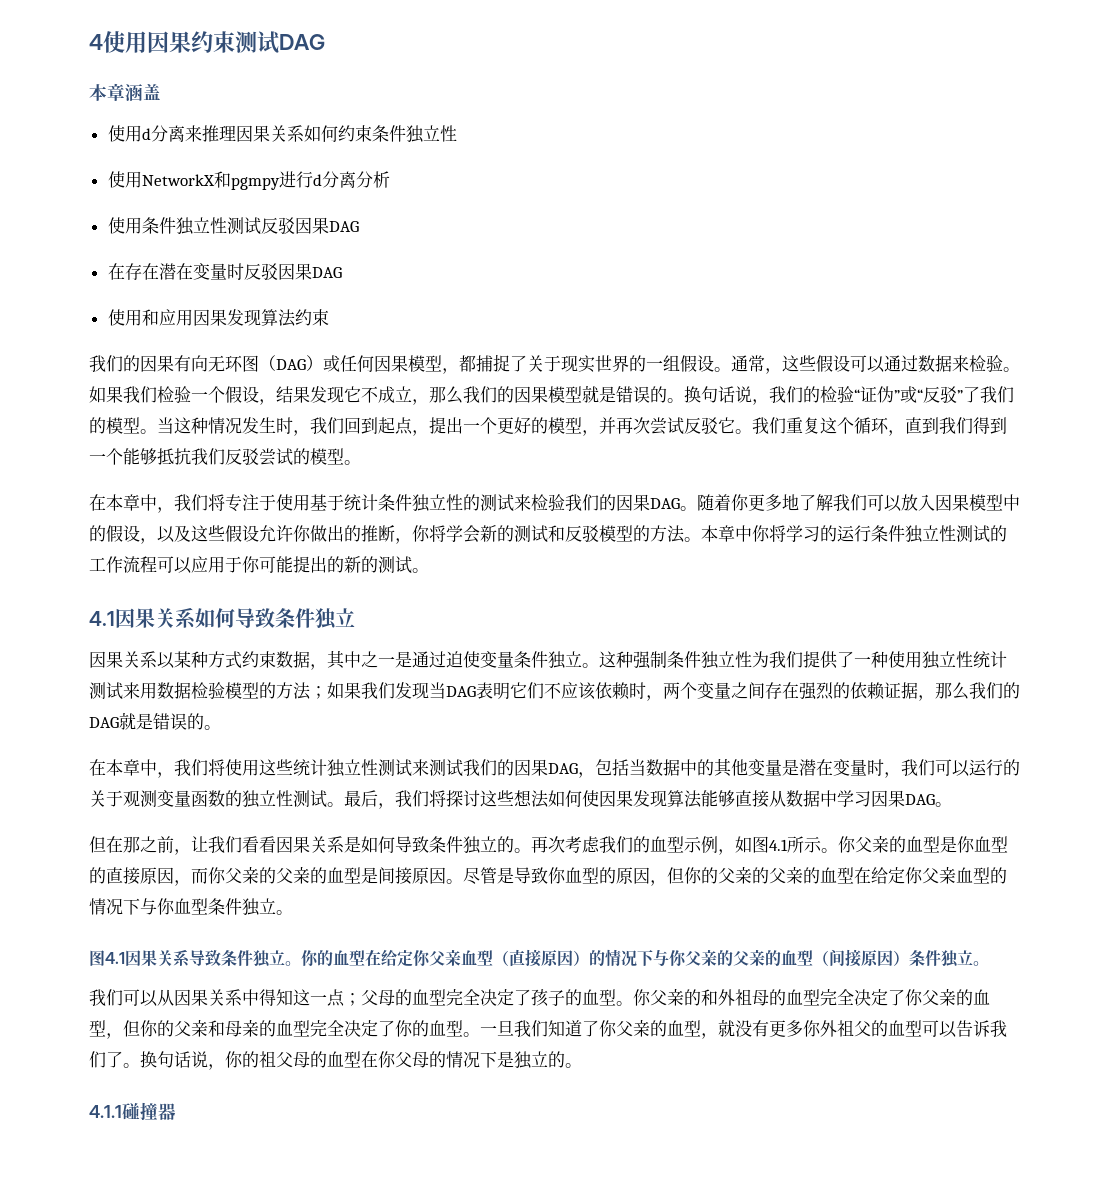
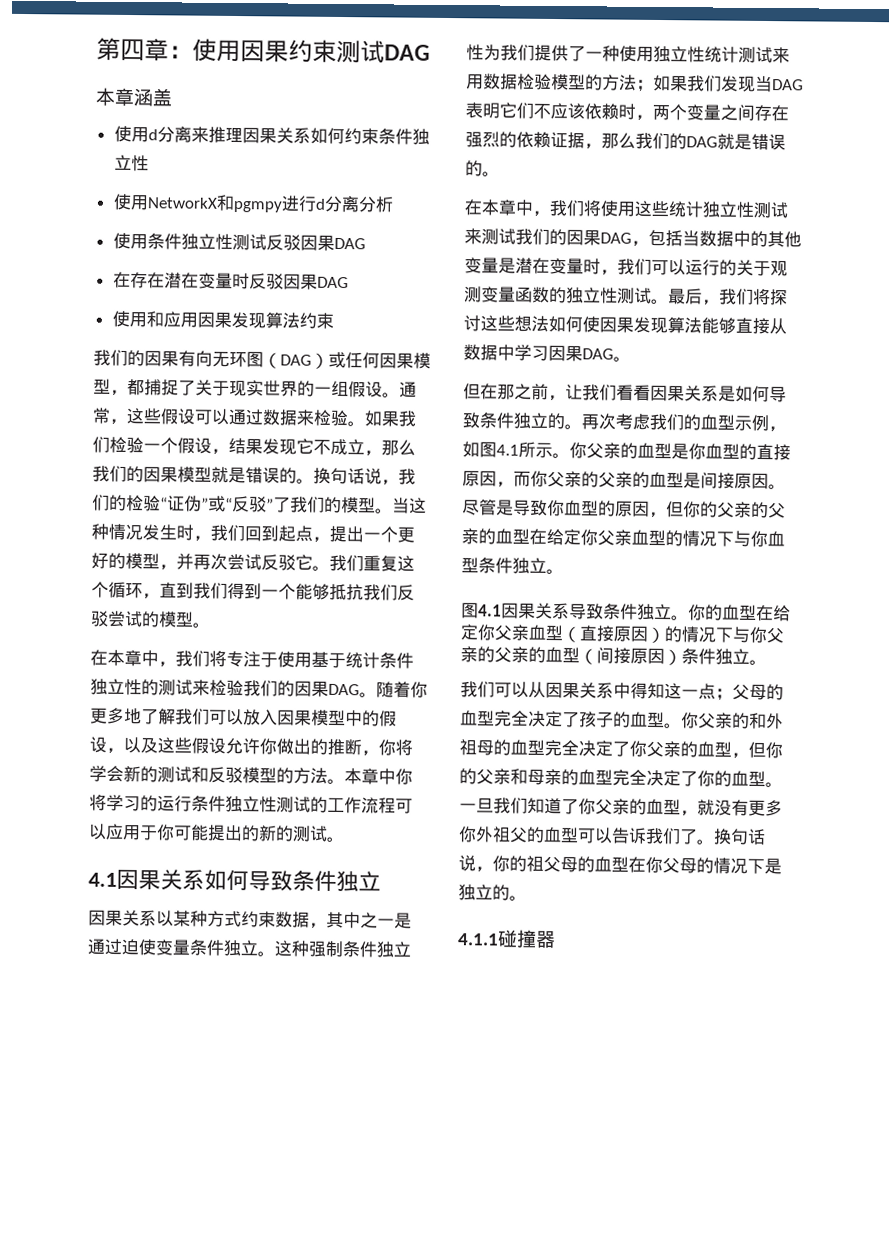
- 4使用因果约束测试DAG
+ 第四章：使用因果约束测试DAG

